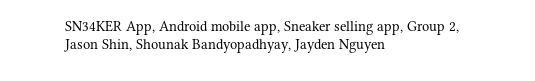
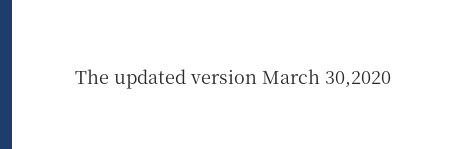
- SN34KER App, Android mobile app, Sneaker selling app, Group 2, Jason Shin, Shounak Bandyopadhyay, Jayden Nguyen
+ The updated version March 30,2020

